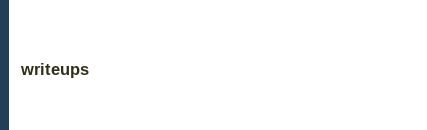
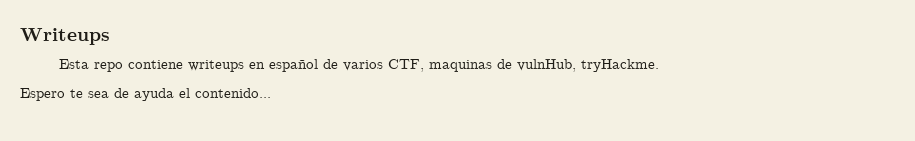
- writeups
+ Writeups
+ Esta repo contiene writeups en español de varios CTF, maquinas de vulnHub, tryHackme.
+ Espero te sea de ayuda el contenido...

